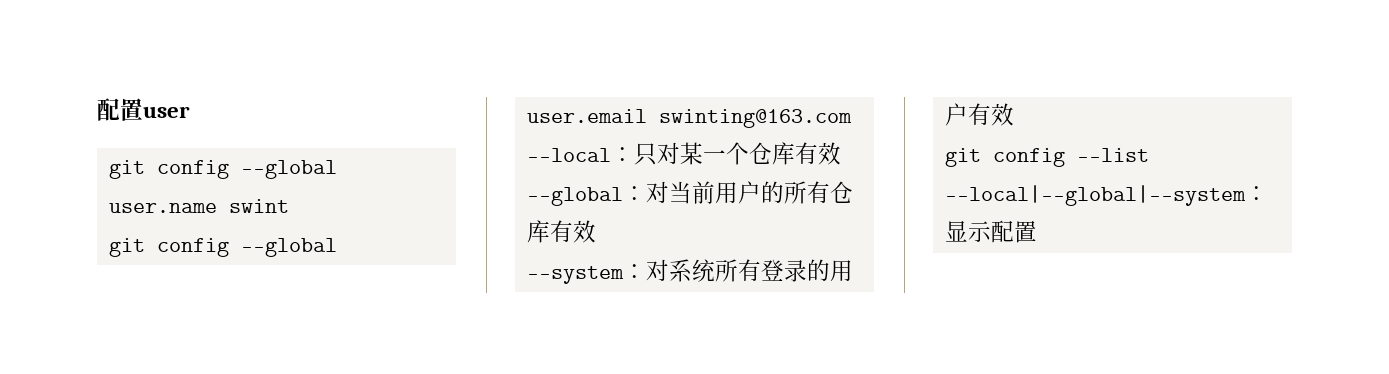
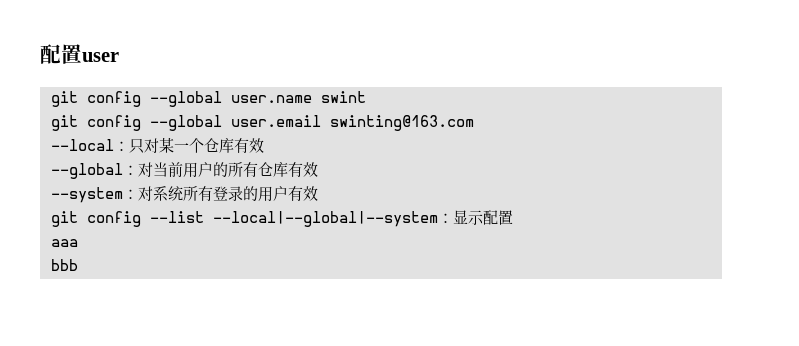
+ aaa
+ bbb

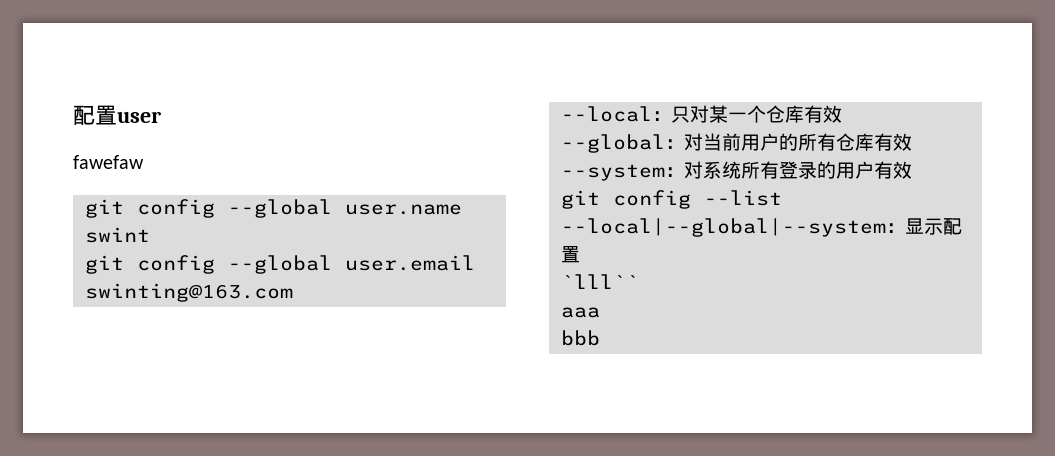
+ fawefaw
+ `lll``

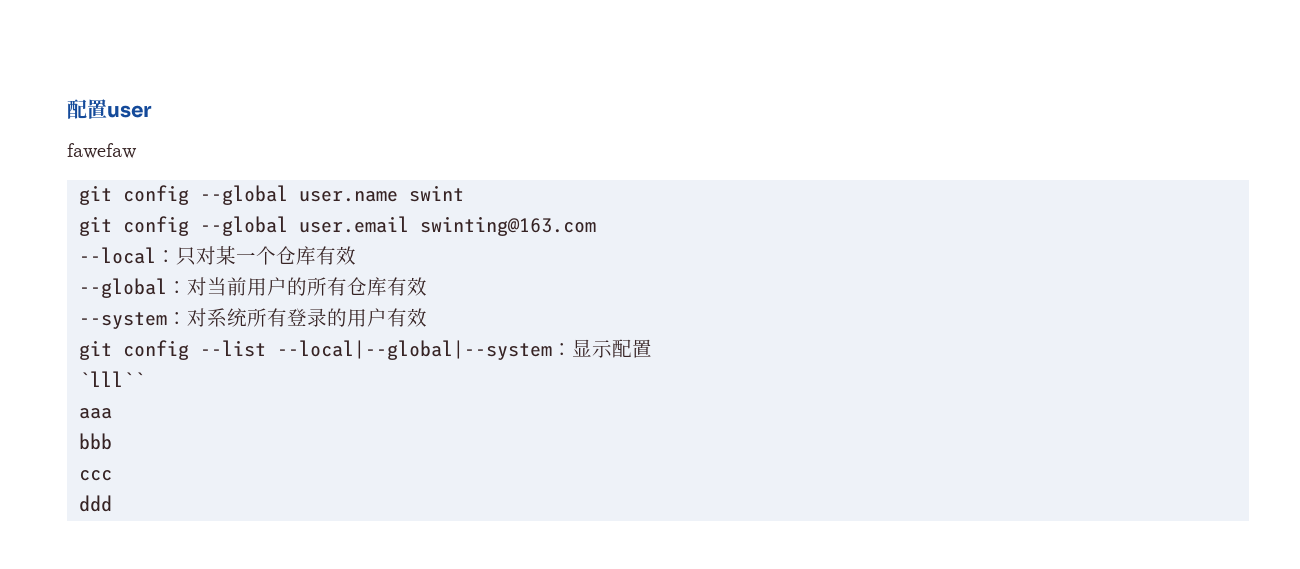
+ ccc
+ ddd

